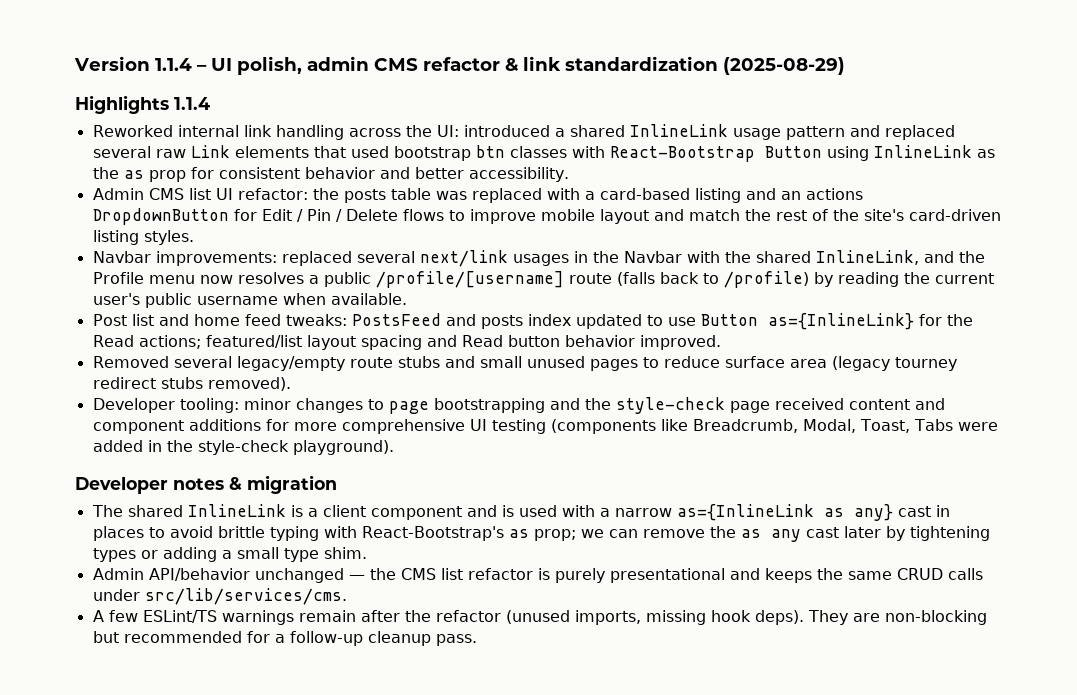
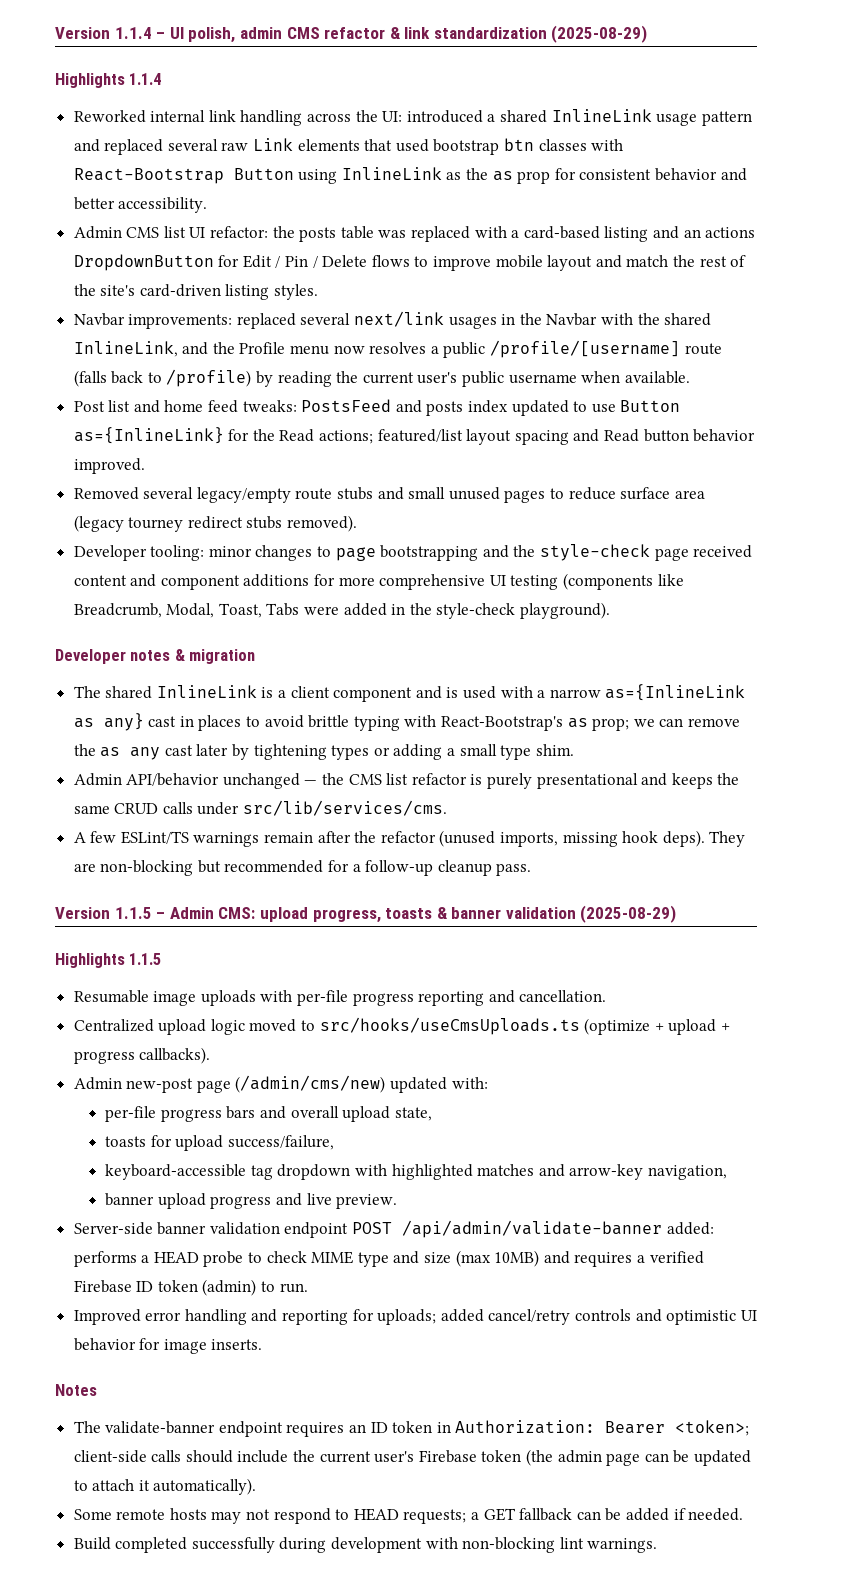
+ Version 1.1.5 – Admin CMS: upload progress, toasts & banner validation (2025-08-29)
+ Highlights 1.1.5
+ Resumable image uploads with per-file progress reporting and cancellation.
+ Centralized upload logic moved to src/hooks/useCmsUploads.ts (optimize + upload + progress callbacks).
+ Admin new-post page (/admin/cms/new) updated with:
+ per-file progress bars and overall upload state,
+ toasts for upload success/failure,
+ keyboard-accessible tag dropdown with highlighted matches and arrow-key navigation,
+ banner upload progress and live preview.
+ Server-side banner validation endpoint POST /api/admin/validate-banner added: performs a HEAD probe to check MIME type and size (max 10MB) and requires a verified Firebase ID token (admin) to run.
+ Improved error handling and reporting for uploads; added cancel/retry controls and optimistic UI behavior for image inserts.
+ Notes
+ The validate-banner endpoint requires an ID token in Authorization: Bearer <token>; client-side calls should include the current user's Firebase token (the admin page can be updated to attach it automatically).
+ Some remote hosts may not respond to HEAD requests; a GET fallback can be added if needed.
+ Build completed successfully during development with non-blocking lint warnings.

